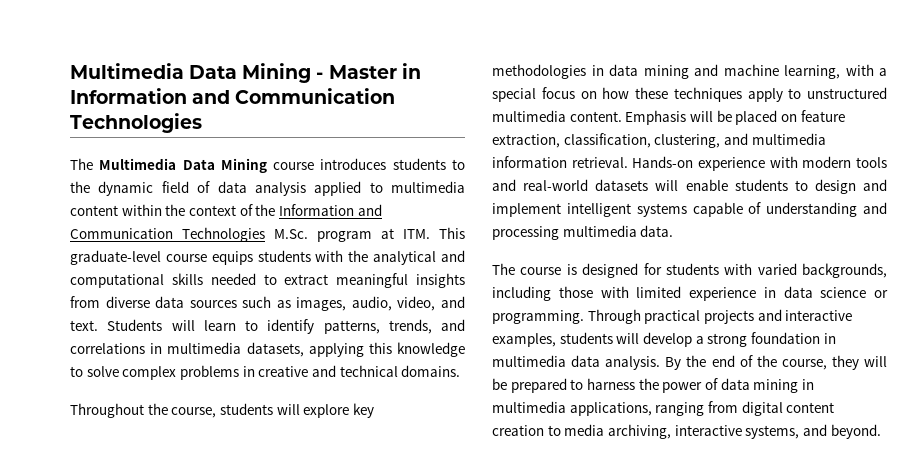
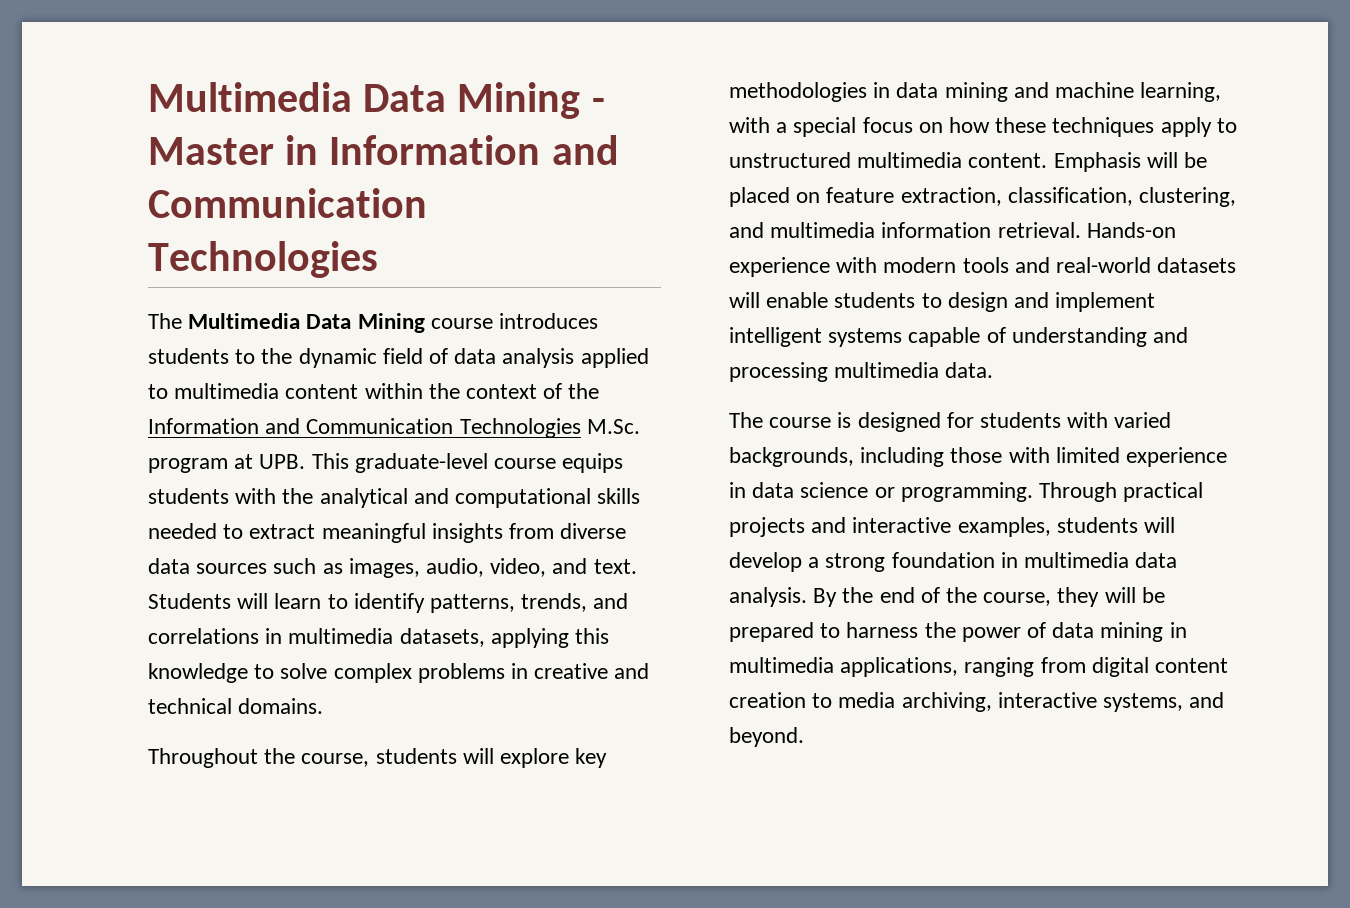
- The Multimedia Data Mining course introduces students to the dynamic field of data analysis applied to multimedia content within the context of the Information and Communication Technologies M.Sc. program at ITM. This graduate-level course equips students with the analytical and computational skills needed to extract meaningful insights from diverse data sources such as images, audio, video, and text.
+ The Multimedia Data Mining course introduces students to the dynamic field of data analysis applied to multimedia content within the context of the Information and Communication Technologies M.Sc. program at UPB. This graduate-level course equips students with the analytical and computational skills needed to extract meaningful insights from diverse data sources such as images, audio, video, and text.

